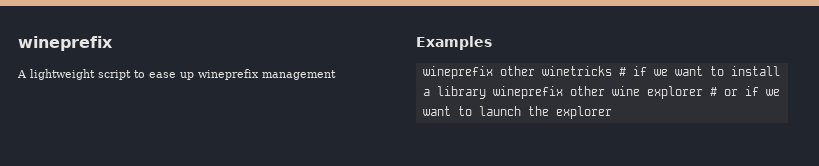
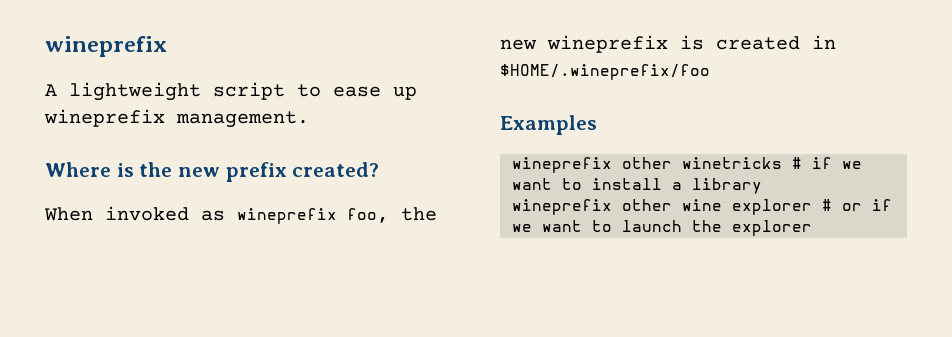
- A lightweight script to ease up wineprefix management
+ A lightweight script to ease up wineprefix management.
+ Where is the new prefix created?
+ When invoked as wineprefix foo, the new wineprefix is created in $HOME/.wineprefix/foo
- wineprefix other winetricks # if we want to install a library wineprefix other wine explorer # or if we want to launch the explorer
+ wineprefix other winetricks # if we want to install a library
+ wineprefix other wine explorer # or if we want to launch the explorer

